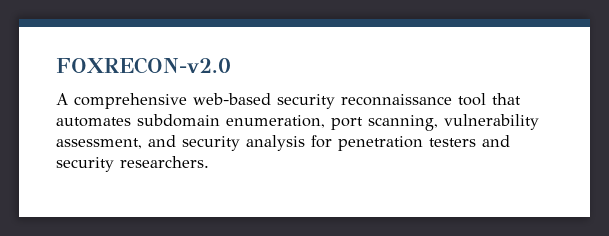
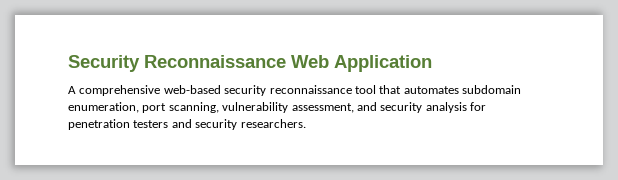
- FOXRECON-v2.0
+ Security Reconnaissance Web Application

